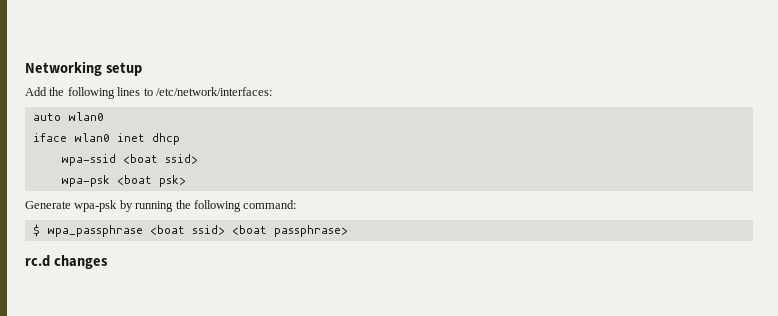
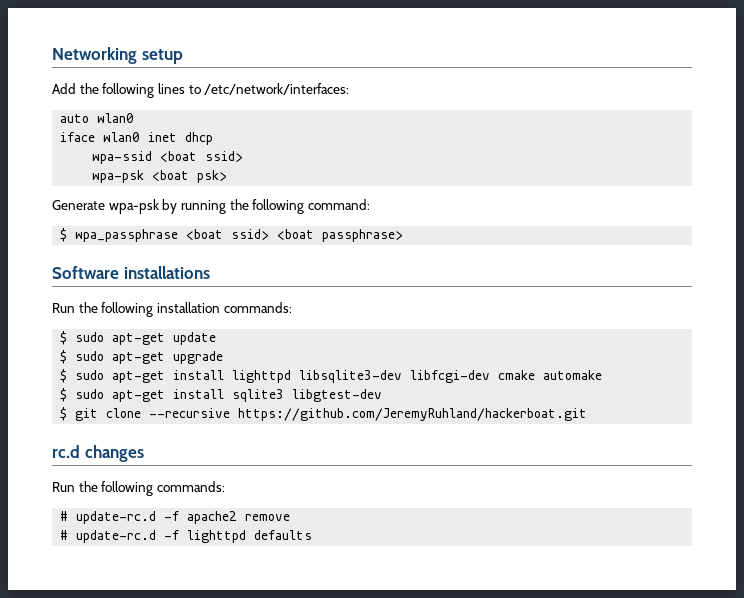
+ Software installations
+ Run the following installation commands:
+ $ sudo apt-get update
+ $ sudo apt-get upgrade
+ $ sudo apt-get install lighttpd libsqlite3-dev libfcgi-dev cmake automake
+ $ sudo apt-get install sqlite3 libgtest-dev
+ $ git clone --recursive https://github.com/JeremyRuhland/hackerboat.git
  rc.d changes
+ Run the following commands:
+ # update-rc.d -f apache2 remove
+ # update-rc.d -f lighttpd defaults

